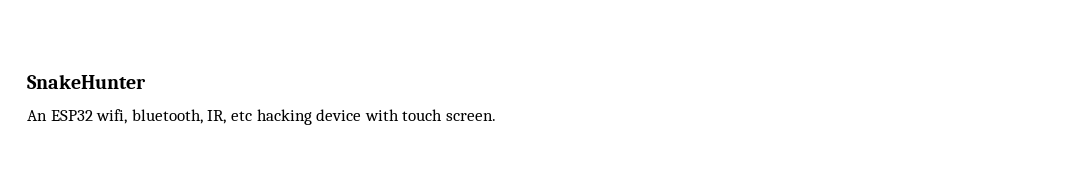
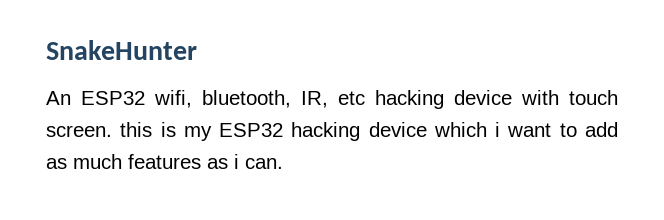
- An ESP32 wifi, bluetooth, IR, etc hacking device with touch screen.
+ An ESP32 wifi, bluetooth, IR, etc hacking device with touch screen. this is my ESP32 hacking device which i want to add as much features as i can.

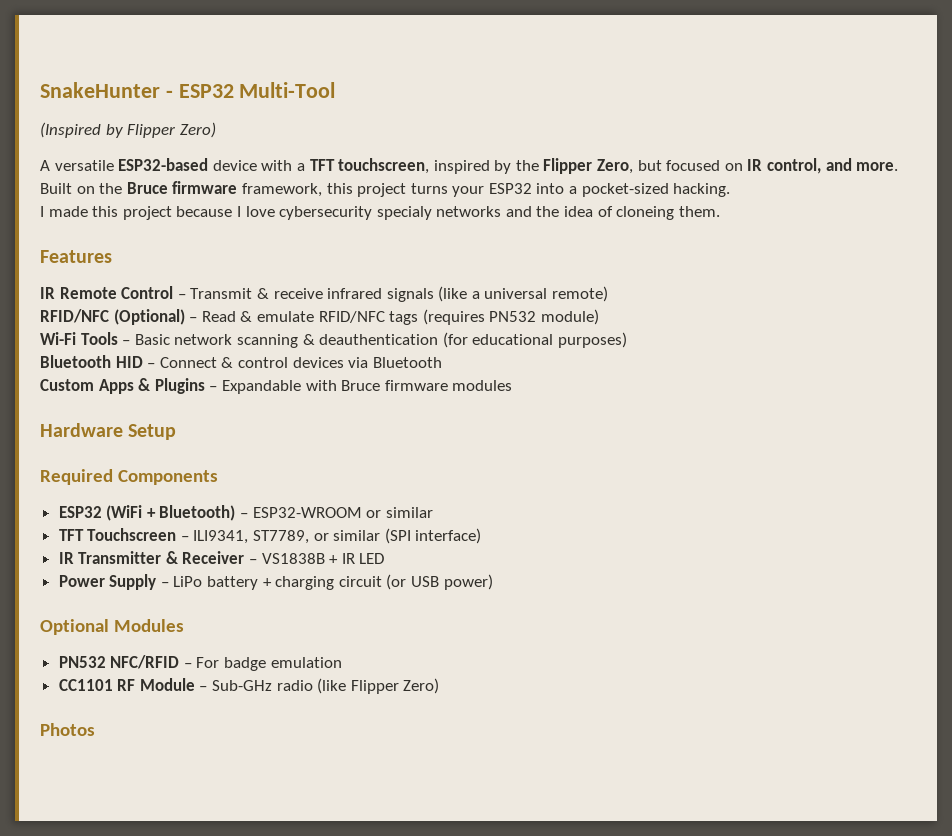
- SnakeHunter
- An ESP32 wifi, bluetooth, IR, etc hacking device with touch screen. this is my ESP32 hacking device which i want to add as much features as i can.
+ SnakeHunter - ESP32 Multi-Tool
+ (Inspired by Flipper Zero)
+ A versatile ESP32-based device with a TFT touchscreen, inspired by the Flipper Zero, but focused on IR control, and more. Built on the Bruce firmware framework, this project turns your ESP32 into a pocket-sized hacking.
+ I made this project because I love cybersecurity specialy networks and the idea of cloneing them.
+ Features
+ IR Remote Control – Transmit & receive infrared signals (like a universal remote)
+ RFID/NFC (Optional) – Read & emulate RFID/NFC tags (requires PN532 module)
+ Wi-Fi Tools – Basic network scanning & deauthentication (for educational purposes)
+ Bluetooth HID – Connect & control devices via Bluetooth
+ Custom Apps & Plugins – Expandable with Bruce firmware modules
+ Hardware Setup
+ Required Components
+ ESP32 (WiFi + Bluetooth) – ESP32-WROOM or similar
+ TFT Touchscreen – ILI9341, ST7789, or similar (SPI interface)
+ IR Transmitter & Receiver – VS1838B + IR LED
+ Power Supply – LiPo battery + charging circuit (or USB power)
+ Optional Modules
+ PN532 NFC/RFID – For badge emulation
+ CC1101 RF Module – Sub-GHz radio (like Flipper Zero)
+ Photos

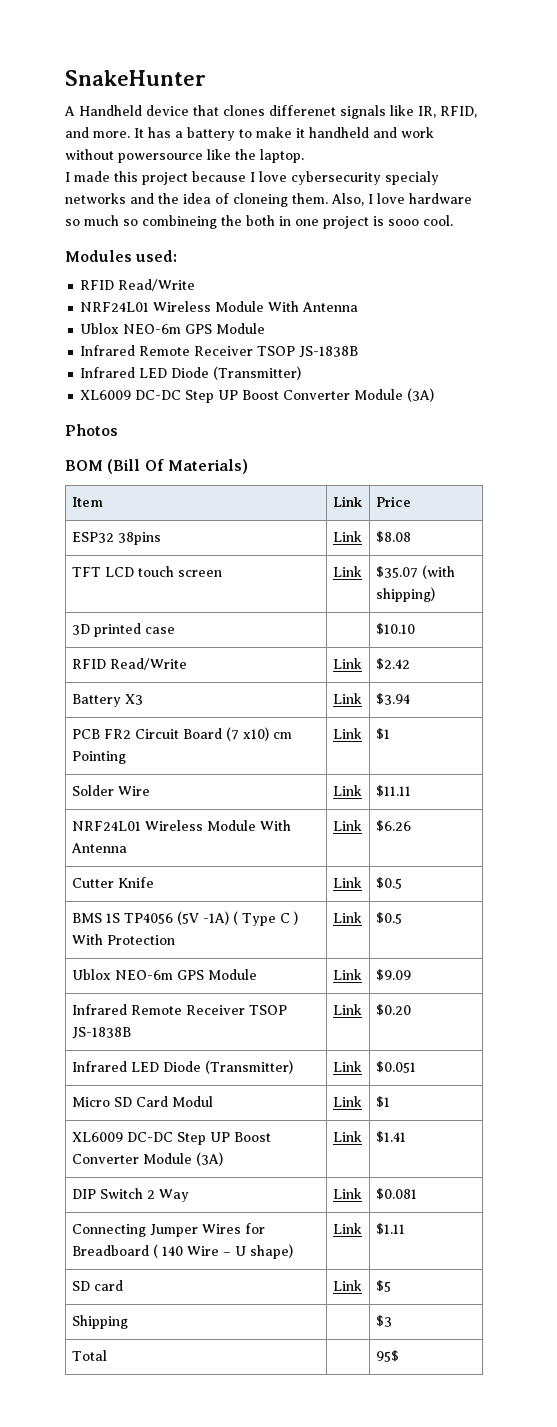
- SnakeHunter - ESP32 Multi-Tool
- (Inspired by Flipper Zero)
- A versatile ESP32-based device with a TFT touchscreen, inspired by the Flipper Zero, but focused on IR control, and more. Built on the Bruce firmware framework, this project turns your ESP32 into a pocket-sized hacking.
+ SnakeHunter
+ A Handheld device that clones differenet signals like IR, RFID, and more. It has a battery to make it handheld and work without powersource like the laptop.
- I made this project because I love cybersecurity specialy networks and the idea of cloneing them.
- Features
- IR Remote Control – Transmit & receive infrared signals (like a universal remote)
- RFID/NFC (Optional) – Read & emulate RFID/NFC tags (requires PN532 module)
- Wi-Fi Tools – Basic network scanning & deauthentication (for educational purposes)
- Bluetooth HID – Connect & control devices via Bluetooth
- Custom Apps & Plugins – Expandable with Bruce firmware modules
- Hardware Setup
- Required Components
- ESP32 (WiFi + Bluetooth) – ESP32-WROOM or similar
- TFT Touchscreen – ILI9341, ST7789, or similar (SPI interface)
- IR Transmitter & Receiver – VS1838B + IR LED
- Power Supply – LiPo battery + charging circuit (or USB power)
- Optional Modules
- PN532 NFC/RFID – For badge emulation
- CC1101 RF Module – Sub-GHz radio (like Flipper Zero)
+ I made this project because I love cybersecurity specialy networks and the idea of cloneing them. Also, I love hardware so much so combineing the both in one project is sooo cool.
+ Modules used:
+ RFID Read/Write
+ NRF24L01 Wireless Module With Antenna
+ Ublox NEO-6m GPS Module
+ Infrared Remote Receiver TSOP JS-1838B
+ Infrared LED Diode (Transmitter)
+ XL6009 DC-DC Step UP Boost Converter Module (3A)
  Photos
+ BOM (Bill Of Materials)
+ Item | Link | Price
+ ESP32 38pins | Link | $8.08
+ TFT LCD touch screen | Link | $35.07 (with shipping)
+ 3D printed case | | $10.10
+ RFID Read/Write | Link | $2.42
+ Battery X3 | Link | $3.94
+ PCB FR2 Circuit Board (7 x10) cm Pointing | Link | $1
+ Solder Wire | Link | $11.11
+ NRF24L01 Wireless Module With Antenna | Link | $6.26
+ Cutter Knife | Link | $0.5
+ BMS 1S TP4056 (5V -1A) ( Type C ) With Protection | Link | $0.5
+ Ublox NEO-6m GPS Module | Link | $9.09
+ Infrared Remote Receiver TSOP JS-1838B | Link | $0.20
+ Infrared LED Diode (Transmitter) | Link | $0.051
+ Micro SD Card Modul | Link | $1
+ XL6009 DC-DC Step UP Boost Converter Module (3A) | Link | $1.41
+ DIP Switch 2 Way | Link | $0.081
+ Connecting Jumper Wires for Breadboard ( 140 Wire – U shape) | Link | $1.11
+ SD card | Link | $5
+ Shipping | | $3
+ Total | | 95$

